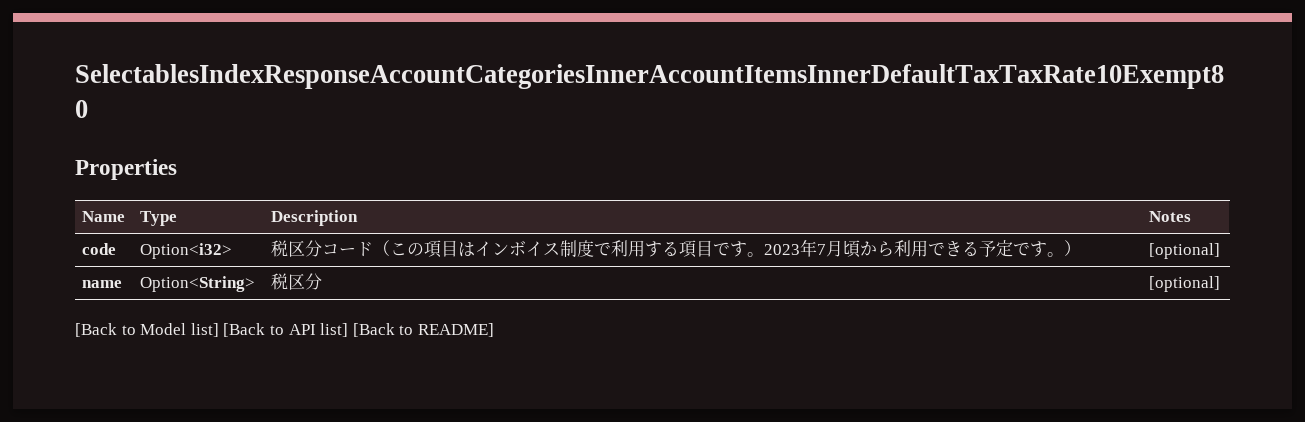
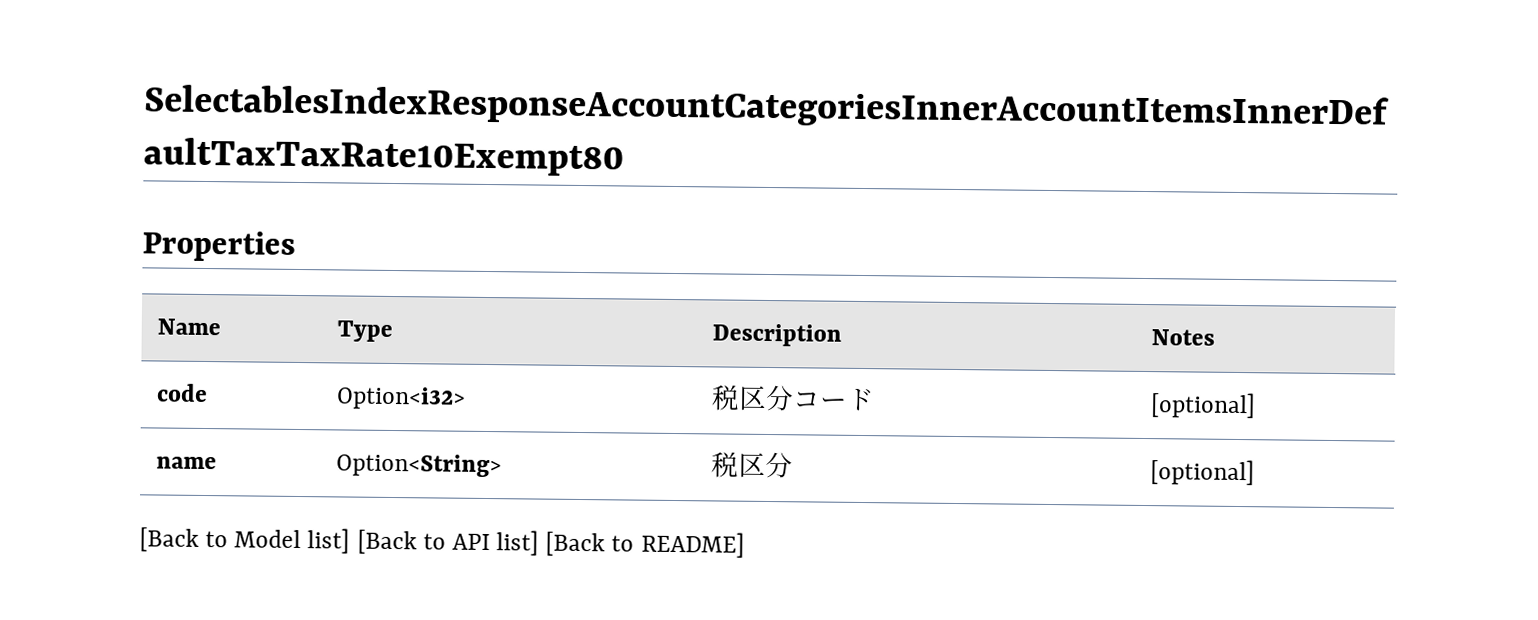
- code | Option<i32> | 税区分コード（この項目はインボイス制度で利用する項目です。2023年7月頃から利用できる予定です。） | [optional]
+ code | Option<i32> | 税区分コード | [optional]

